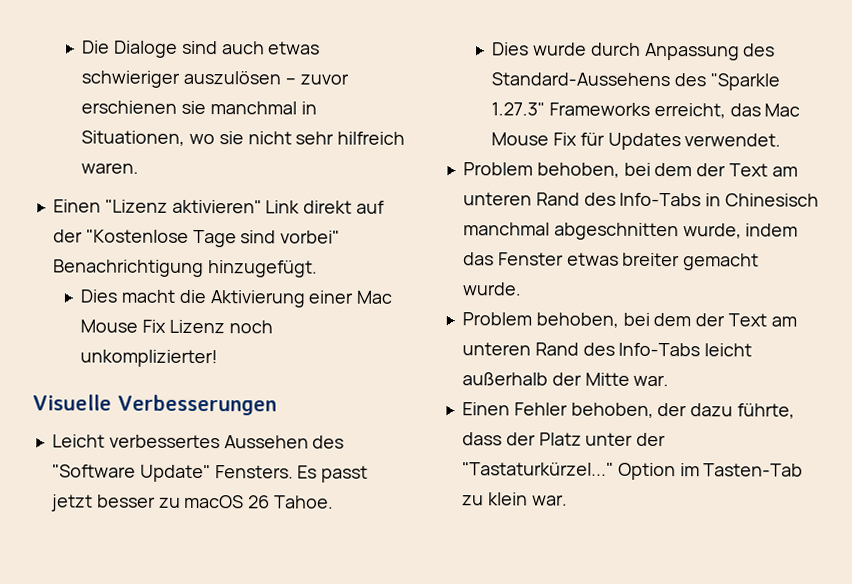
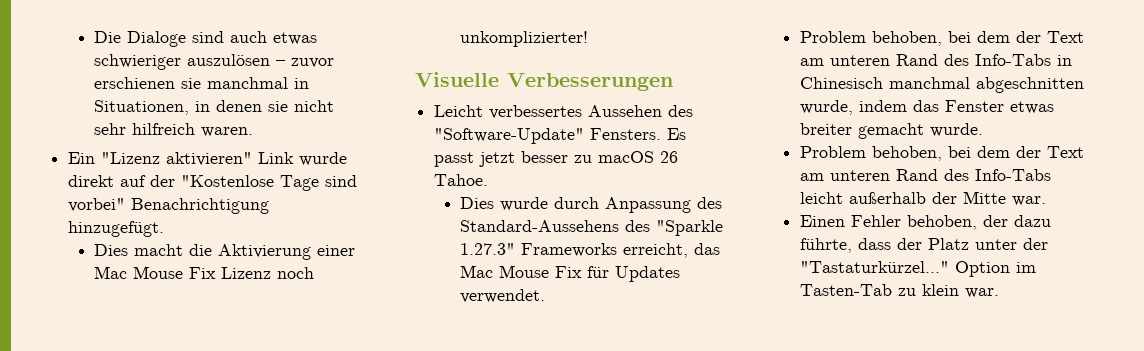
- Die Dialoge sind auch etwas schwieriger auszulösen – zuvor erschienen sie manchmal in Situationen, wo sie nicht sehr hilfreich waren.
+ Die Dialoge sind auch etwas schwieriger auszulösen – zuvor erschienen sie manchmal in Situationen, in denen sie nicht sehr hilfreich waren.
- Einen "Lizenz aktivieren" Link direkt auf der "Kostenlose Tage sind vorbei" Benachrichtigung hinzugefügt.
+ Ein "Lizenz aktivieren" Link wurde direkt auf der "Kostenlose Tage sind vorbei" Benachrichtigung hinzugefügt.
- Leicht verbessertes Aussehen des "Software Update" Fensters.
+ Leicht verbessertes Aussehen des "Software-Update" Fensters.

